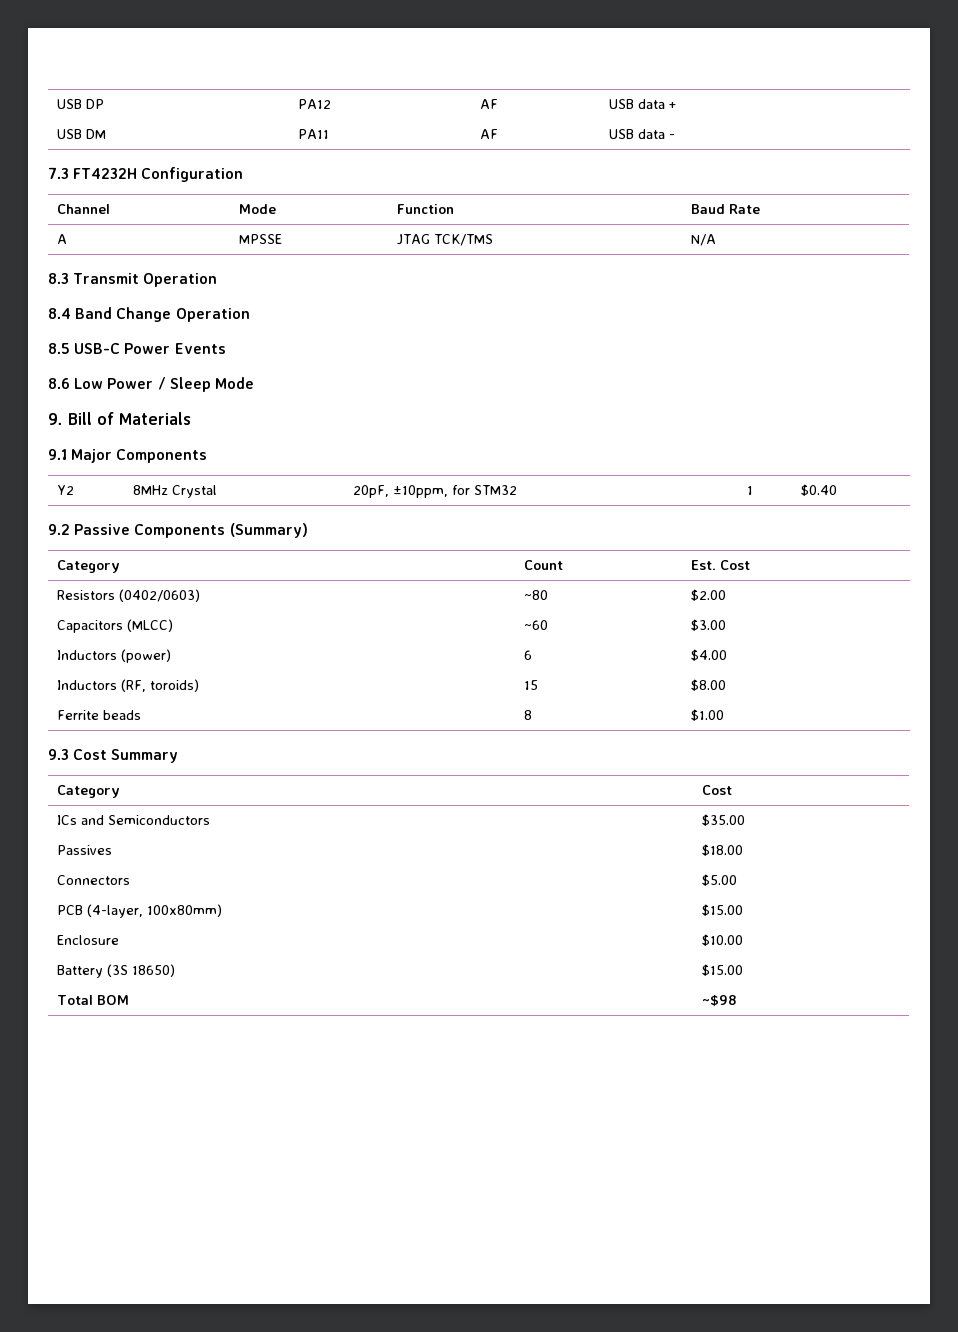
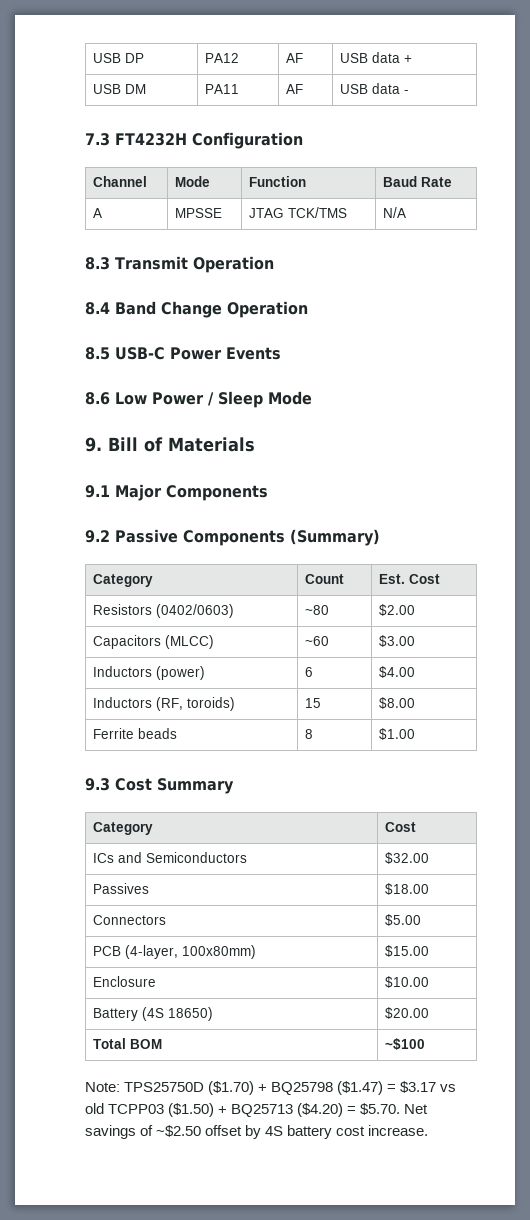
- Y2 | 8MHz Crystal | 20pF, ±10ppm, for STM32 | 1 | $0.40
- ICs and Semiconductors | $35.00
+ ICs and Semiconductors | $32.00
- Battery (3S 18650) | $15.00
+ Battery (4S 18650) | $20.00
- Total BOM | ~$98
+ Total BOM | ~$100
+ Note: TPS25750D ($1.70) + BQ25798 ($1.47) = $3.17 vs old TCPP03 ($1.50) + BQ25713 ($4.20) = $5.70. Net savings of ~$2.50 offset by 4S battery cost increase.

